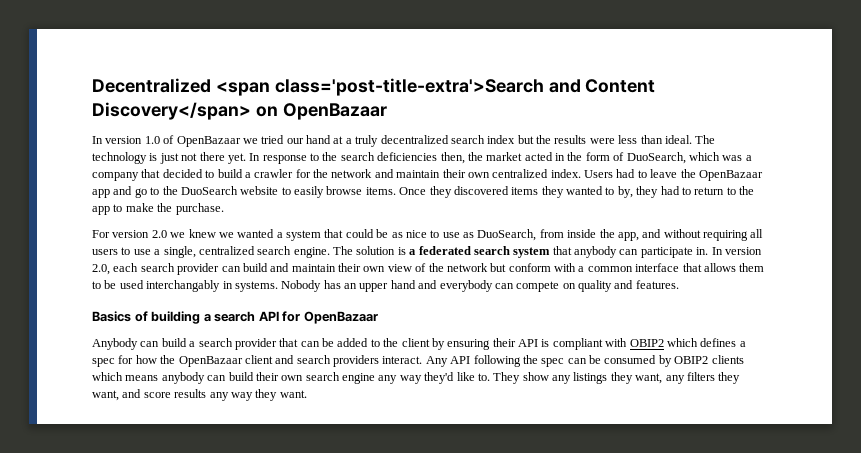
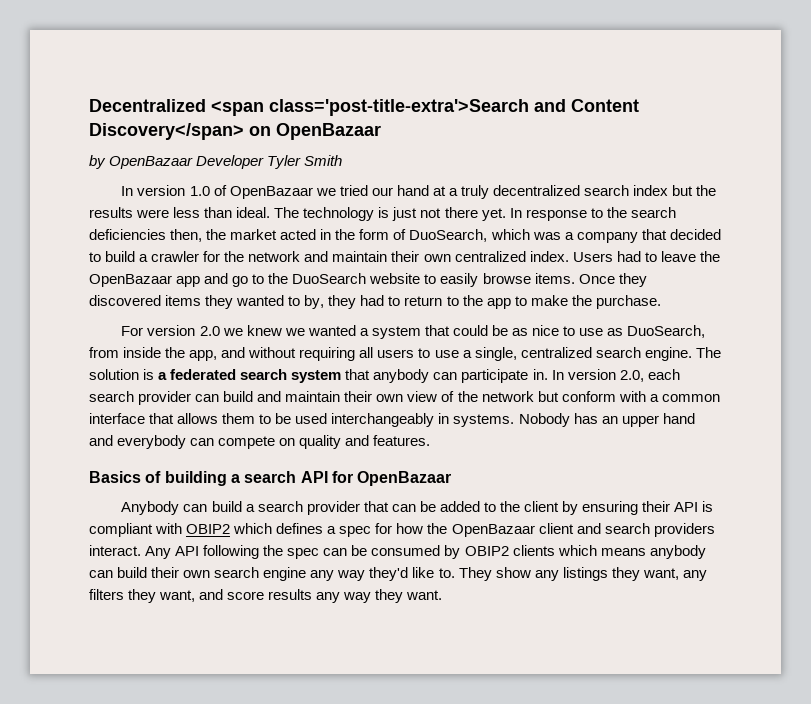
+ by OpenBazaar Developer Tyler Smith
- In version 2.0, each search provider can build and maintain their own view of the network but conform with a common interface that allows them to be used interchangably in systems.
+ In version 2.0, each search provider can build and maintain their own view of the network but conform with a common interface that allows them to be used interchangeably in systems.

